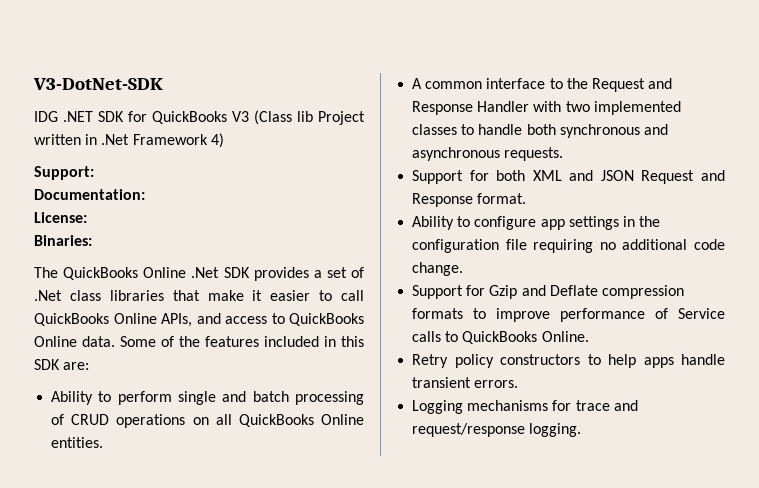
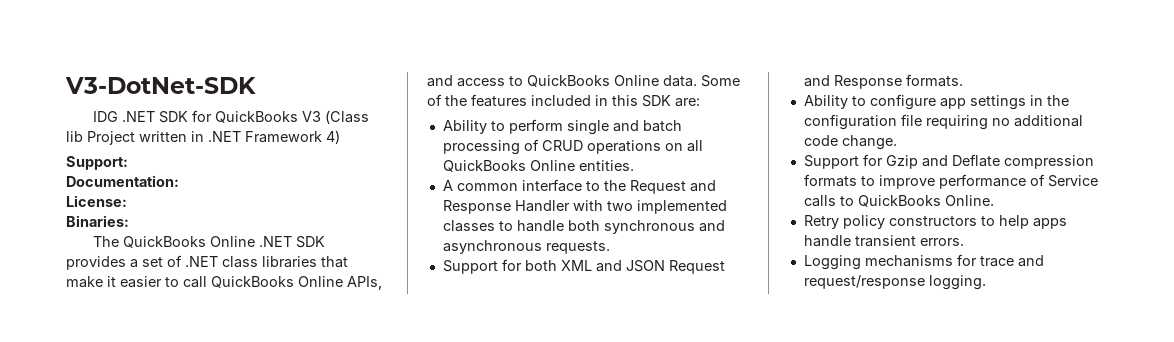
- IDG .NET SDK for QuickBooks V3 (Class lib Project written in .Net Framework 4)
+ IDG .NET SDK for QuickBooks V3 (Class lib Project written in .NET Framework 4)
- The QuickBooks Online .Net SDK provides a set of .Net class libraries that make it easier to call QuickBooks Online APIs, and access to QuickBooks Online data.
+ The QuickBooks Online .NET SDK provides a set of .NET class libraries that make it easier to call QuickBooks Online APIs, and access to QuickBooks Online data.
- Support for both XML and JSON Request and Response format.
+ Support for both XML and JSON Request and Response formats.

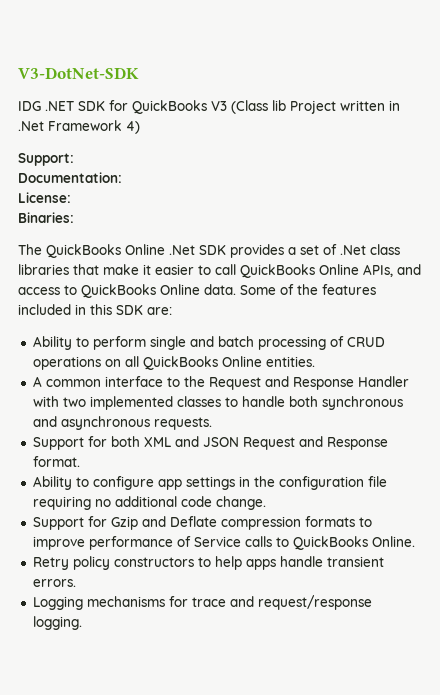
- IDG .NET SDK for QuickBooks V3 (Class lib Project written in .NET Framework 4)
+ IDG .NET SDK for QuickBooks V3 (Class lib Project written in .Net Framework 4)
- The QuickBooks Online .NET SDK provides a set of .NET class libraries that make it easier to call QuickBooks Online APIs, and access to QuickBooks Online data.
+ The QuickBooks Online .Net SDK provides a set of .Net class libraries that make it easier to call QuickBooks Online APIs, and access to QuickBooks Online data.
- Support for both XML and JSON Request and Response formats.
+ Support for both XML and JSON Request and Response format.

